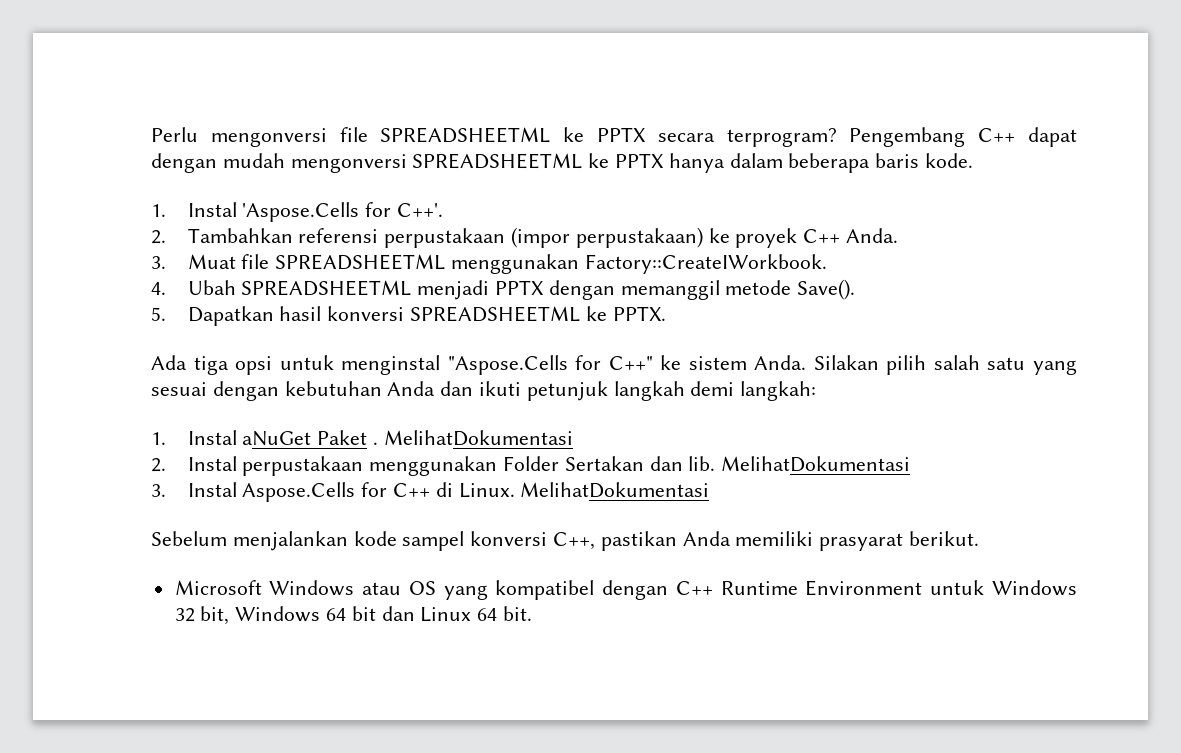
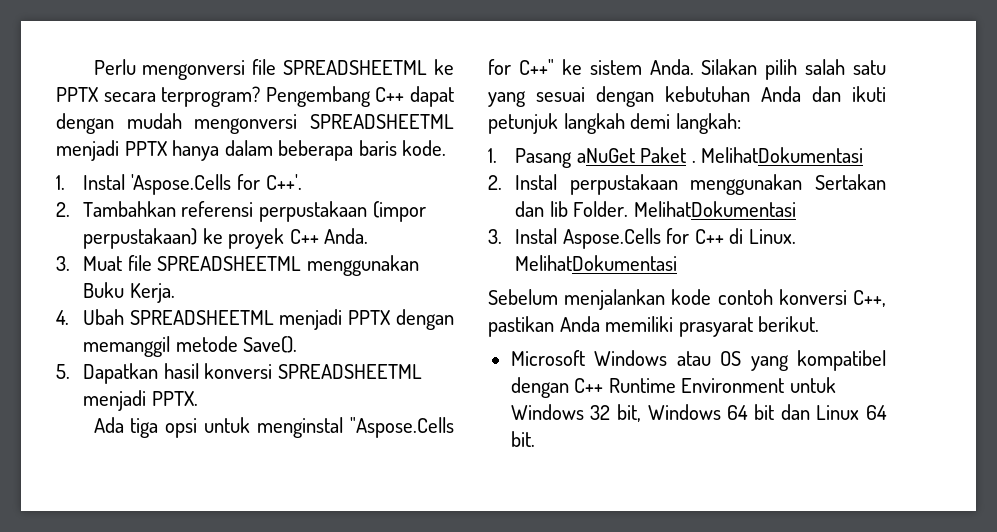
- Pengembang C++ dapat dengan mudah mengonversi SPREADSHEETML ke PPTX hanya dalam beberapa baris kode.
+ Pengembang C++ dapat dengan mudah mengonversi SPREADSHEETML menjadi PPTX hanya dalam beberapa baris kode.
- 3. Muat file SPREADSHEETML menggunakan Factory::CreateIWorkbook.
+ 3. Muat file SPREADSHEETML menggunakan Buku Kerja.
- 5. Dapatkan hasil konversi SPREADSHEETML ke PPTX.
+ 5. Dapatkan hasil konversi SPREADSHEETML menjadi PPTX.
- 1. Instal aNuGet Paket .
+ 1. Pasang aNuGet Paket .
- 2. Instal perpustakaan menggunakan Folder Sertakan dan lib.
+ 2. Instal perpustakaan menggunakan Sertakan dan lib Folder.
- Sebelum menjalankan kode sampel konversi C++, pastikan Anda memiliki prasyarat berikut.
+ Sebelum menjalankan kode contoh konversi C++, pastikan Anda memiliki prasyarat berikut.

